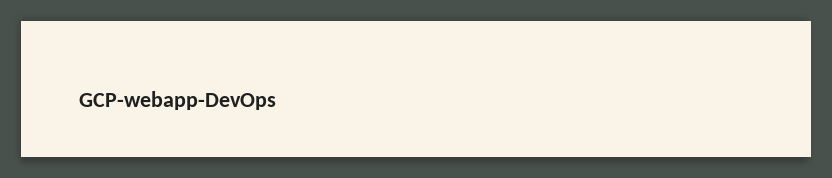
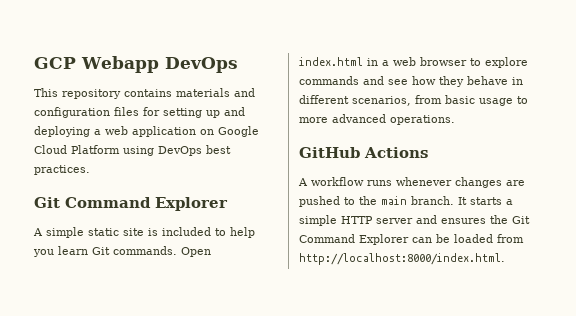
- GCP-webapp-DevOps
+ GCP Webapp DevOps
+ This repository contains materials and configuration files for setting up and deploying a web application on Google Cloud Platform using DevOps best practices.
+ Git Command Explorer
+ A simple static site is included to help you learn Git commands. Open index.html in a web browser to explore commands and see how they behave in different scenarios, from basic usage to more advanced operations.
+ GitHub Actions
+ A workflow runs whenever changes are pushed to the main branch. It starts a simple HTTP server and ensures the Git Command Explorer can be loaded from http://localhost:8000/index.html.

